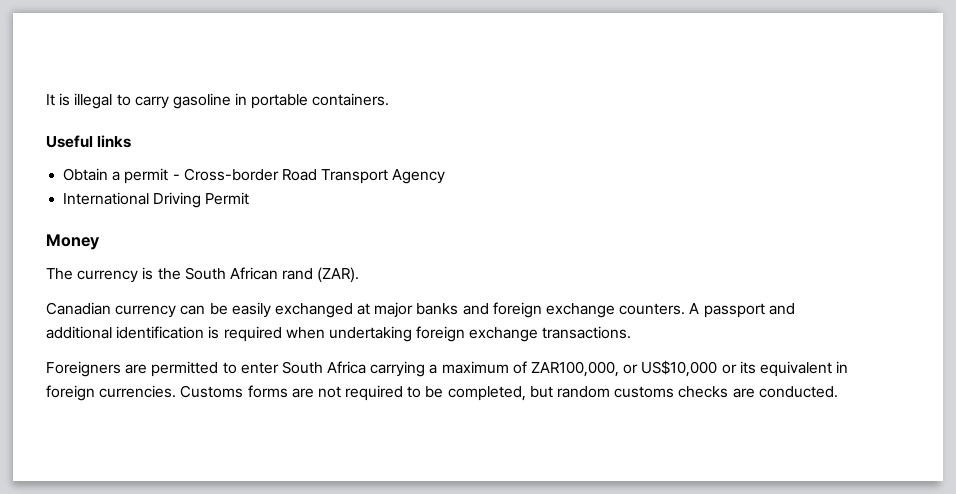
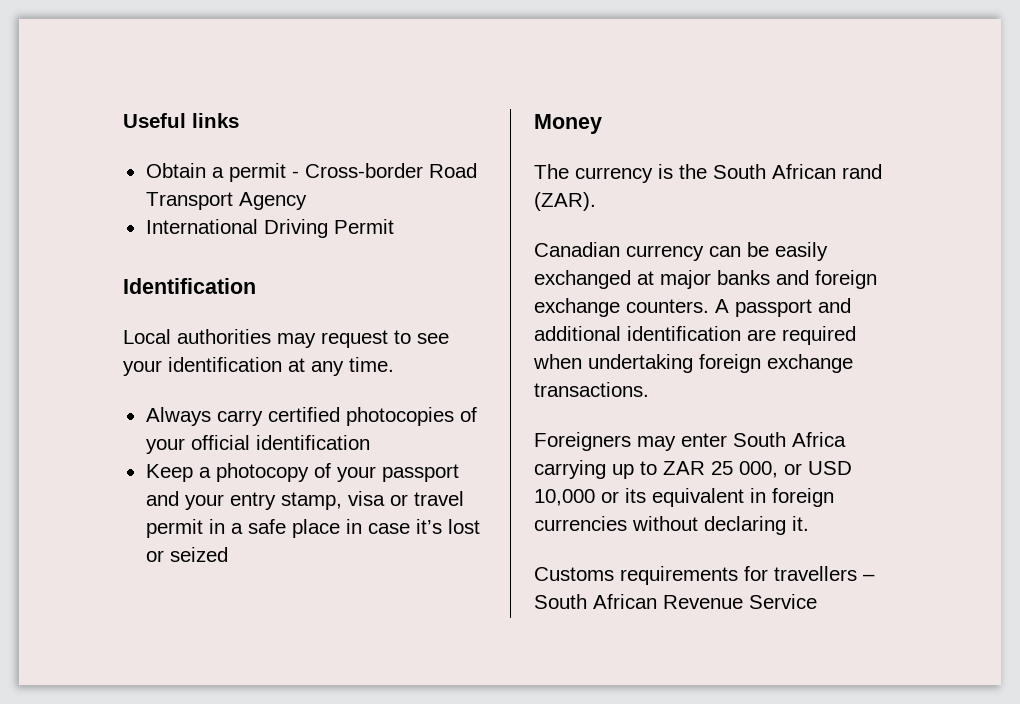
- It is illegal to carry gasoline in portable containers.
+ Identification
+ Local authorities may request to see your identification at any time.
+ Always carry certified photocopies of your official identification
+ Keep a photocopy of your passport and your entry stamp, visa or travel permit in a safe place in case it’s lost or seized
- A passport and additional identification is required when undertaking foreign exchange transactions.
+ A passport and additional identification are required when undertaking foreign exchange transactions.
- Foreigners are permitted to enter South Africa carrying a maximum of ZAR100,000, or US$10,000 or its equivalent in foreign currencies. Customs forms are not required to be completed, but random customs checks are conducted.
+ Foreigners may enter South Africa carrying up to ZAR 25 000, or USD 10,000 or its equivalent in foreign currencies without declaring it.
+ Customs requirements for travellers – South African Revenue Service

